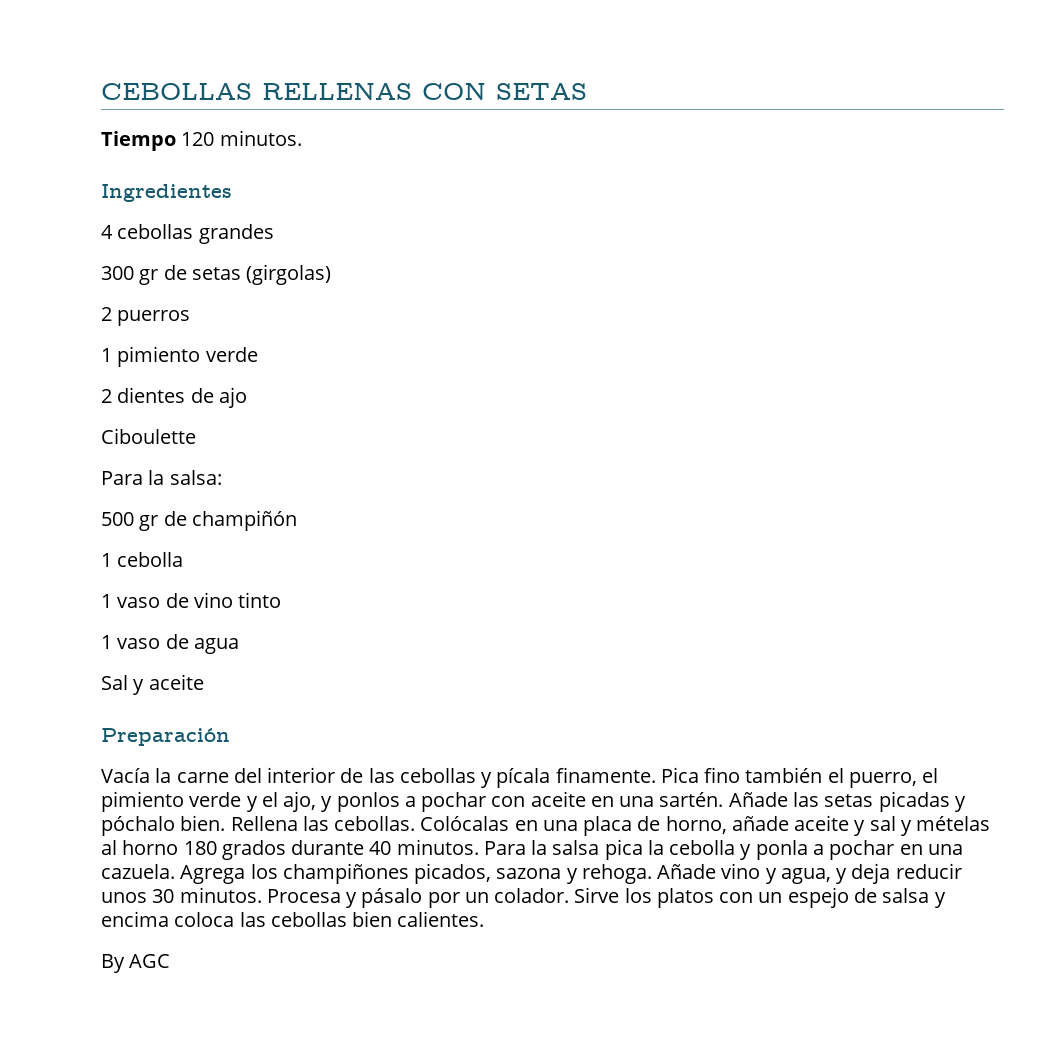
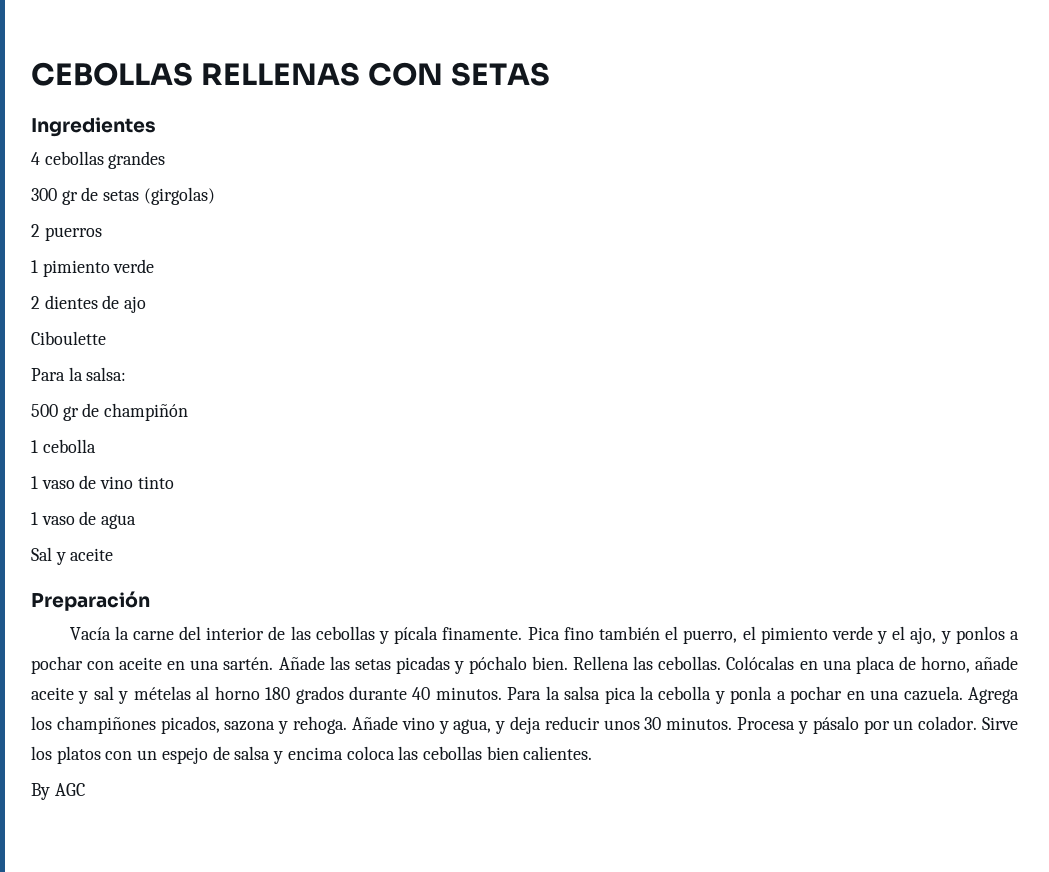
- Tiempo 120 minutos.

